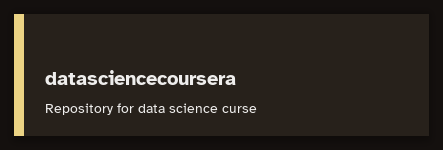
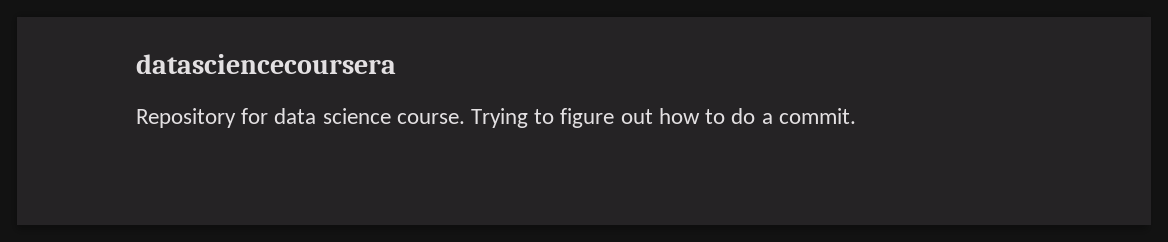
- Repository for data science curse
+ Repository for data science course. Trying to figure out how to do a commit.

